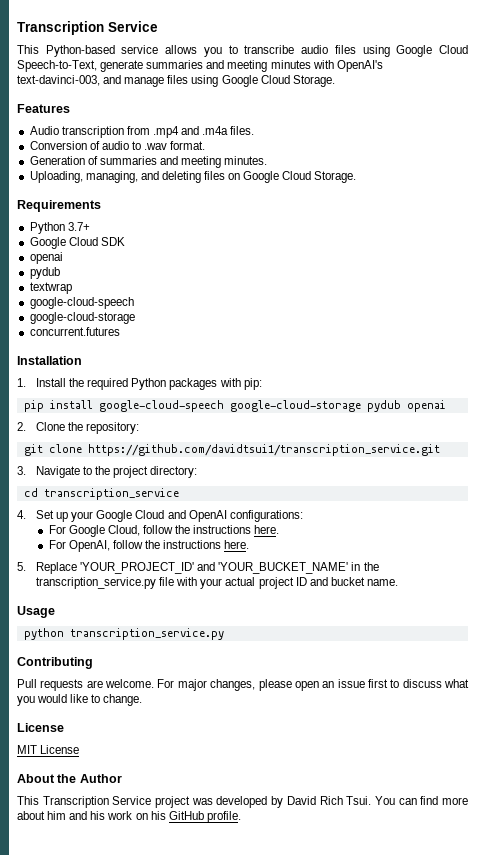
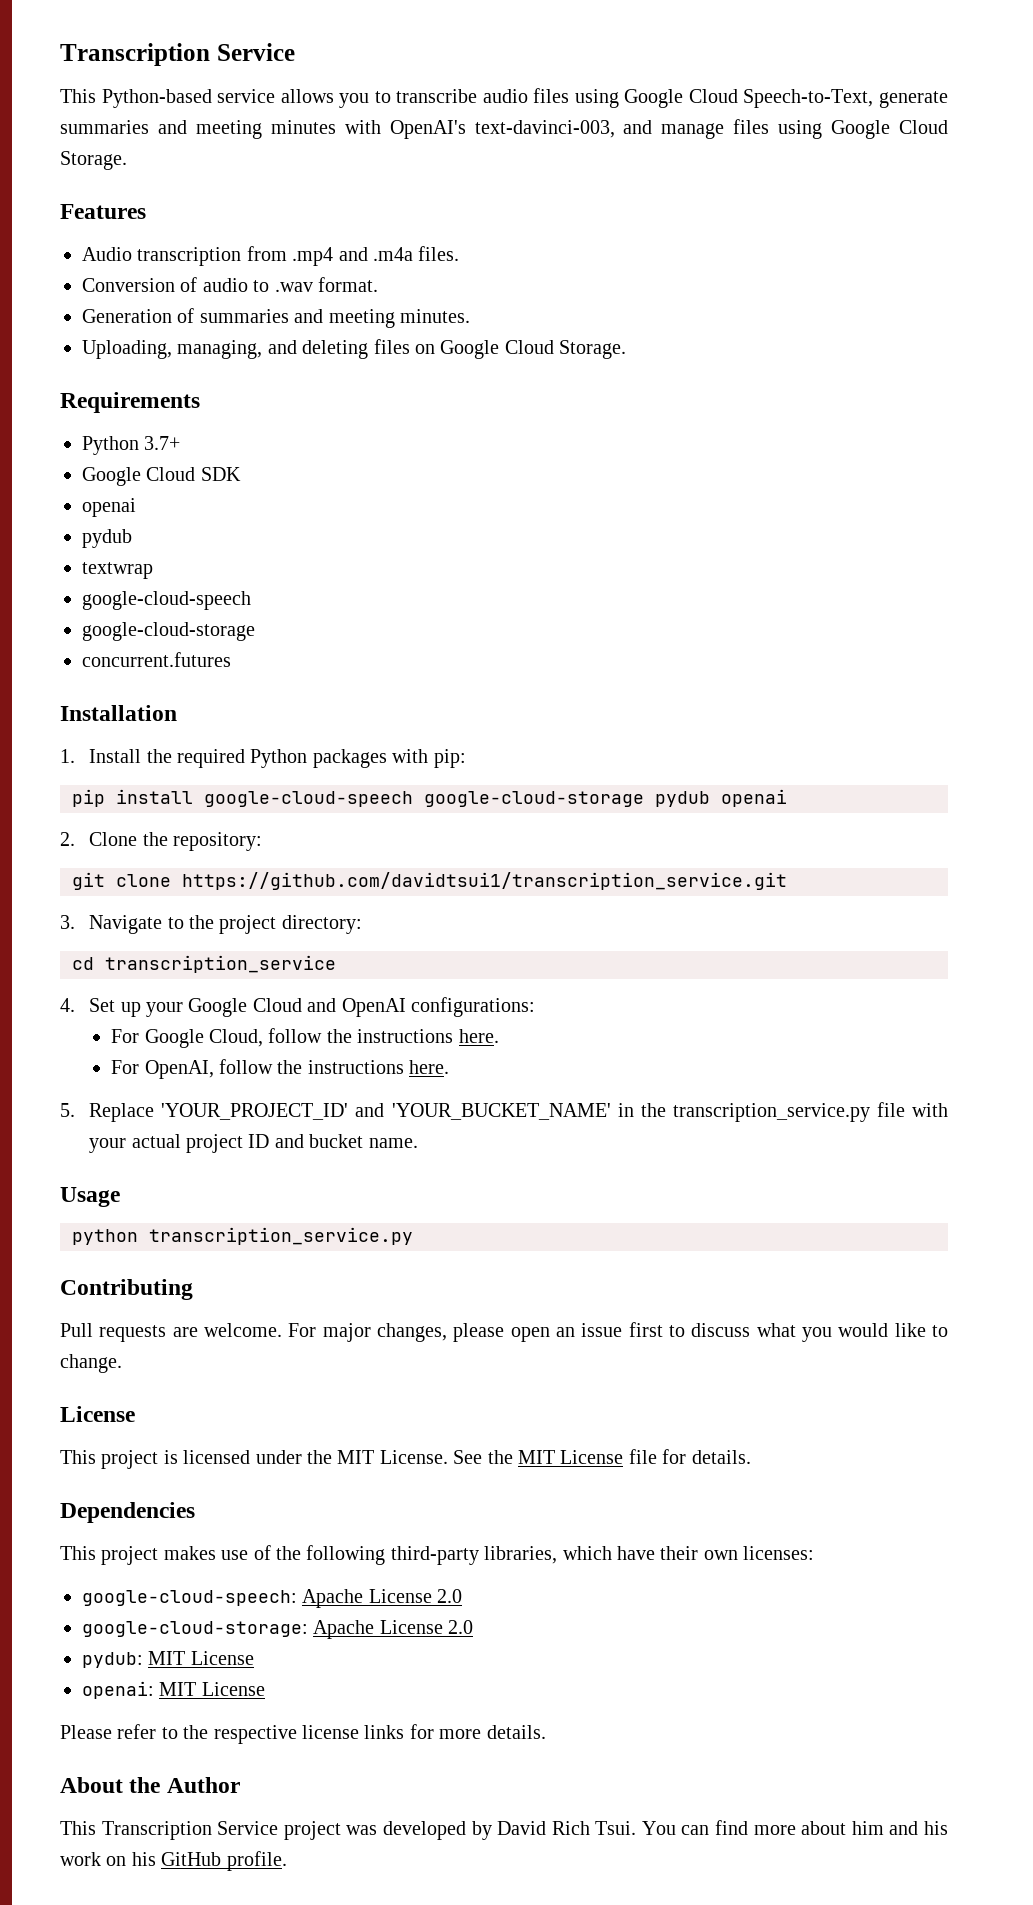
- MIT License
+ This project is licensed under the MIT License. See the MIT License file for details.
+ Dependencies
+ This project makes use of the following third-party libraries, which have their own licenses:
+ google-cloud-speech: Apache License 2.0
+ google-cloud-storage: Apache License 2.0
+ pydub: MIT License
+ openai: MIT License
+ Please refer to the respective license links for more details.

